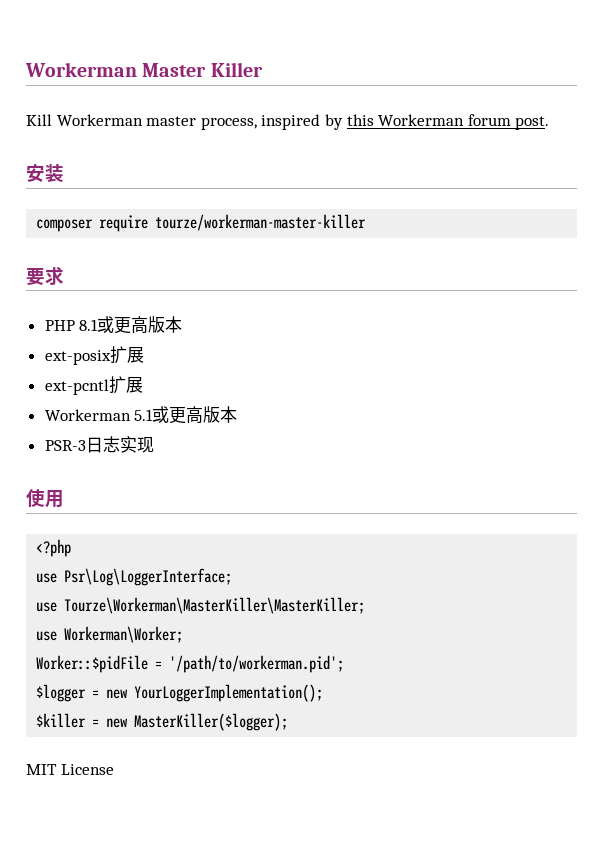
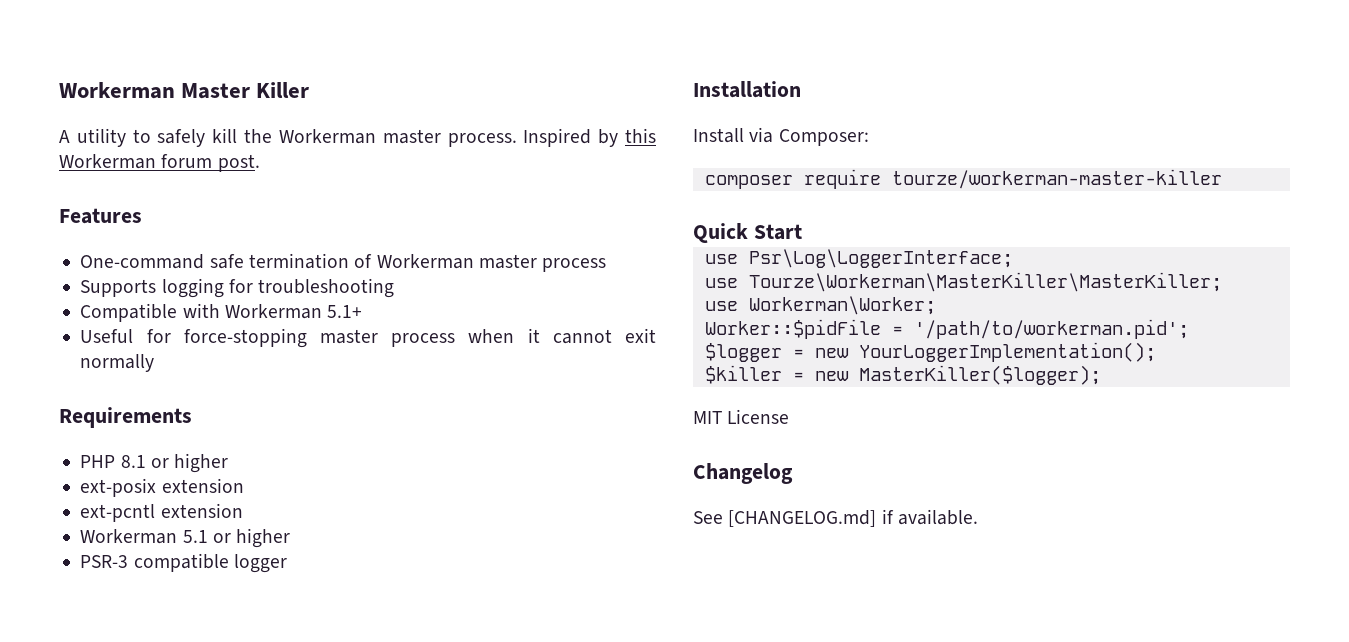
- Kill Workerman master process, inspired by this Workerman forum post.
+ A utility to safely kill the Workerman master process. Inspired by this Workerman forum post.
- 安装
+ Features
+ One-command safe termination of Workerman master process
+ Supports logging for troubleshooting
+ Compatible with Workerman 5.1+
+ Useful for force-stopping master process when it cannot exit normally
+ Requirements
+ PHP 8.1 or higher
+ ext-posix extension
+ ext-pcntl extension
+ Workerman 5.1 or higher
+ PSR-3 compatible logger
+ Installation
+ Install via Composer:
  composer require tourze/workerman-master-killer
- 要求
- PHP 8.1或更高版本
- ext-posix扩展
- ext-pcntl扩展
- Workerman 5.1或更高版本
- PSR-3日志实现
- 使用
- <?php
+ Quick Start
+ Changelog
+ See [CHANGELOG.md] if available.

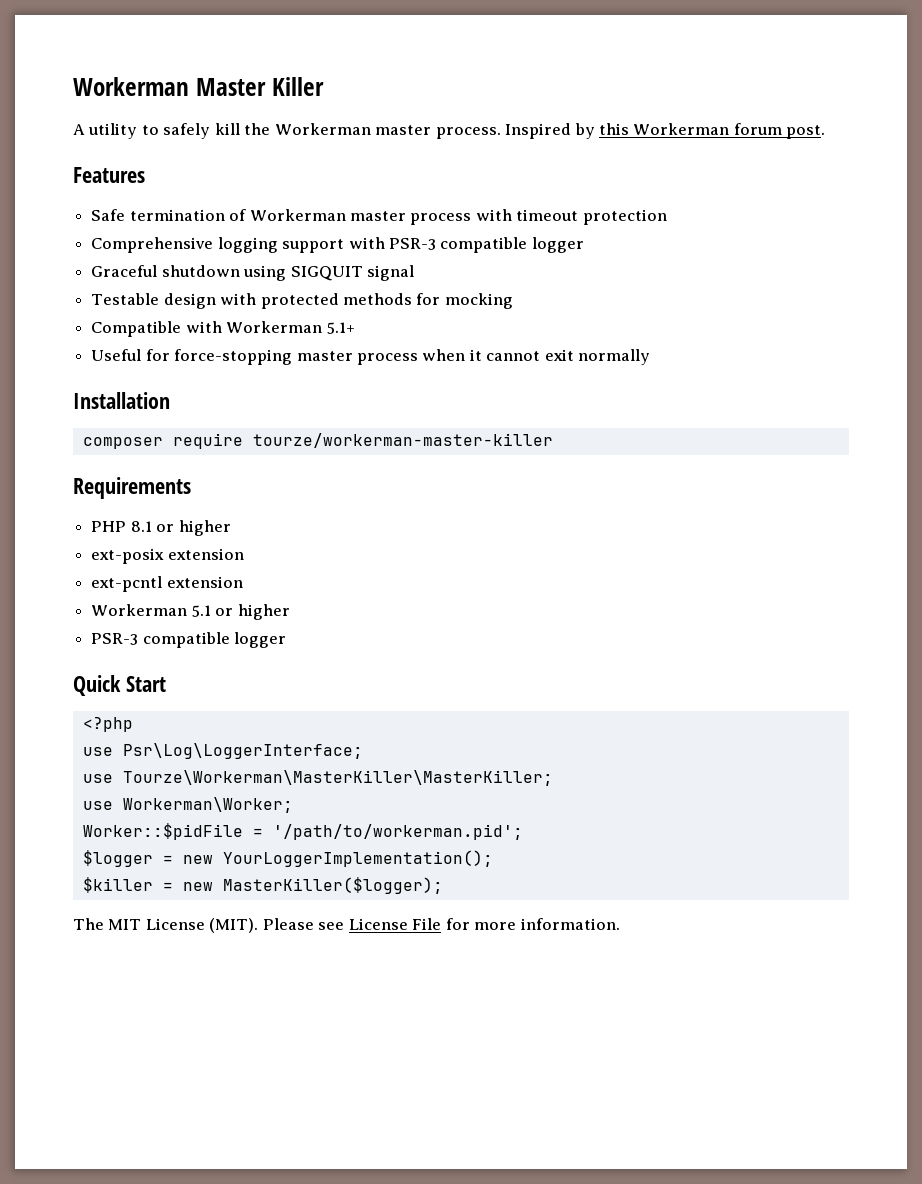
- One-command safe termination of Workerman master process
- Supports logging for troubleshooting
+ Safe termination of Workerman master process with timeout protection
+ Comprehensive logging support with PSR-3 compatible logger
+ Graceful shutdown using SIGQUIT signal
+ Testable design with protected methods for mocking
+ Installation
+ composer require tourze/workerman-master-killer
- Installation
- Install via Composer:
- composer require tourze/workerman-master-killer
+ <?php
- MIT License
- Changelog
- See [CHANGELOG.md] if available.
+ The MIT License (MIT). Please see License File for more information.

